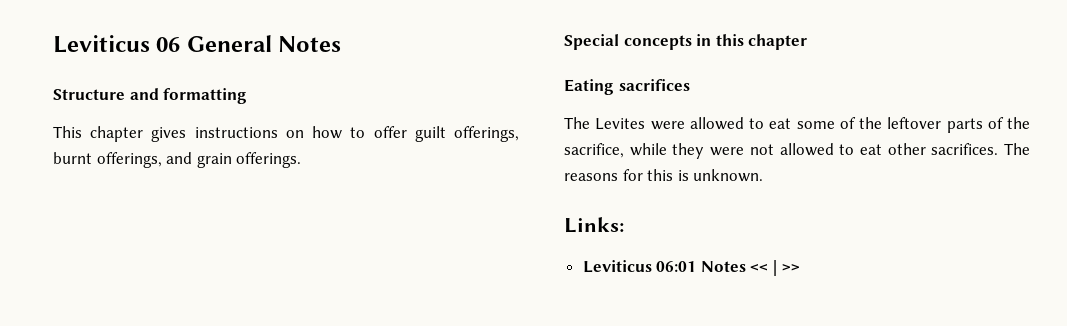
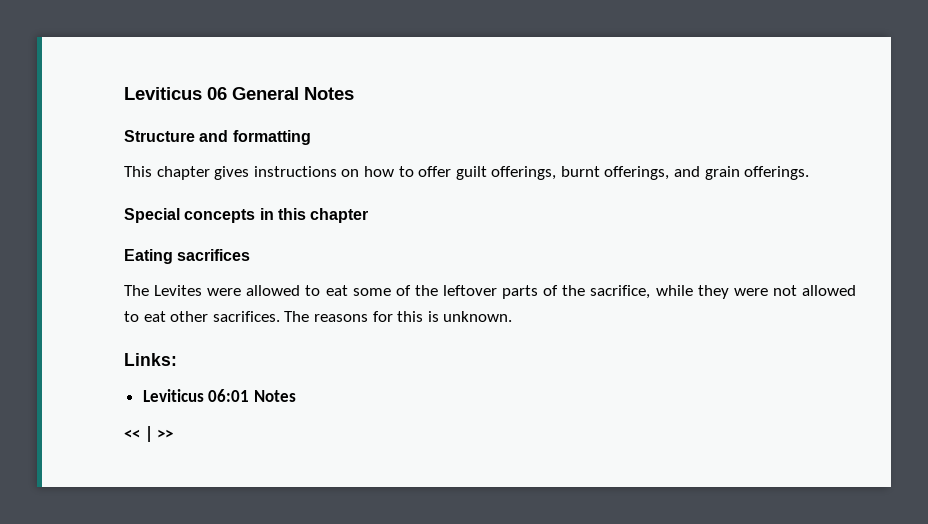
- Leviticus 06:01 Notes << | >>
+ Leviticus 06:01 Notes
+ << | >>

